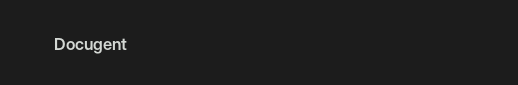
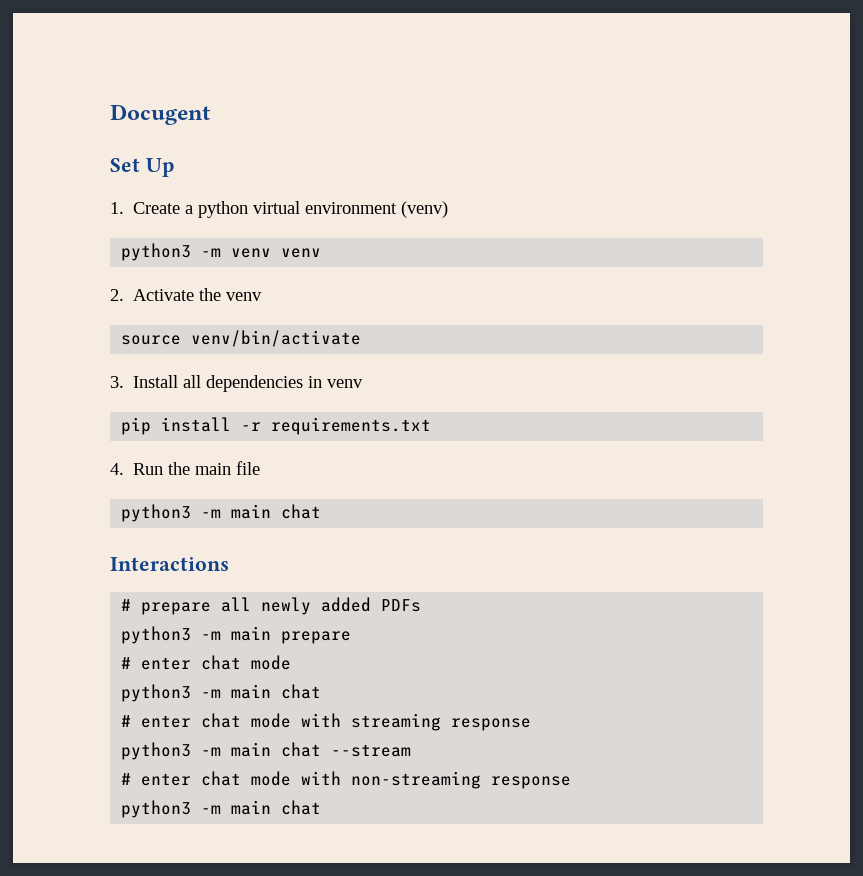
+ Set Up
+ 1. Create a python virtual environment (venv)
+ python3 -m venv venv
+ 2. Activate the venv
+ source venv/bin/activate
+ 3. Install all dependencies in venv
+ pip install -r requirements.txt
+ 4. Run the main file
+ python3 -m main chat
+ Interactions
+ # prepare all newly added PDFs
+ python3 -m main prepare
+ # enter chat mode
+ python3 -m main chat
+ # enter chat mode with streaming response
+ python3 -m main chat --stream
+ # enter chat mode with non-streaming response
+ python3 -m main chat

